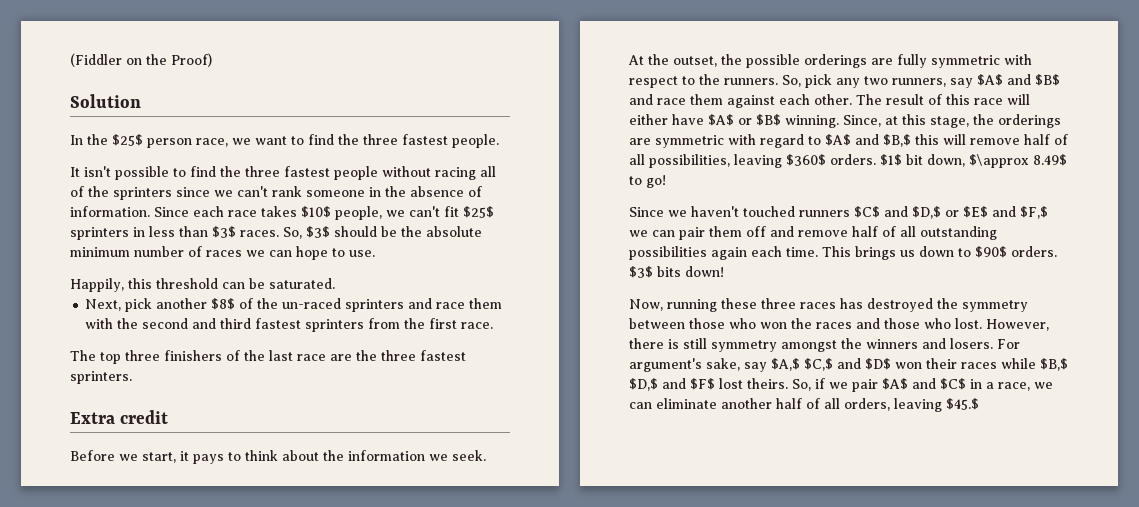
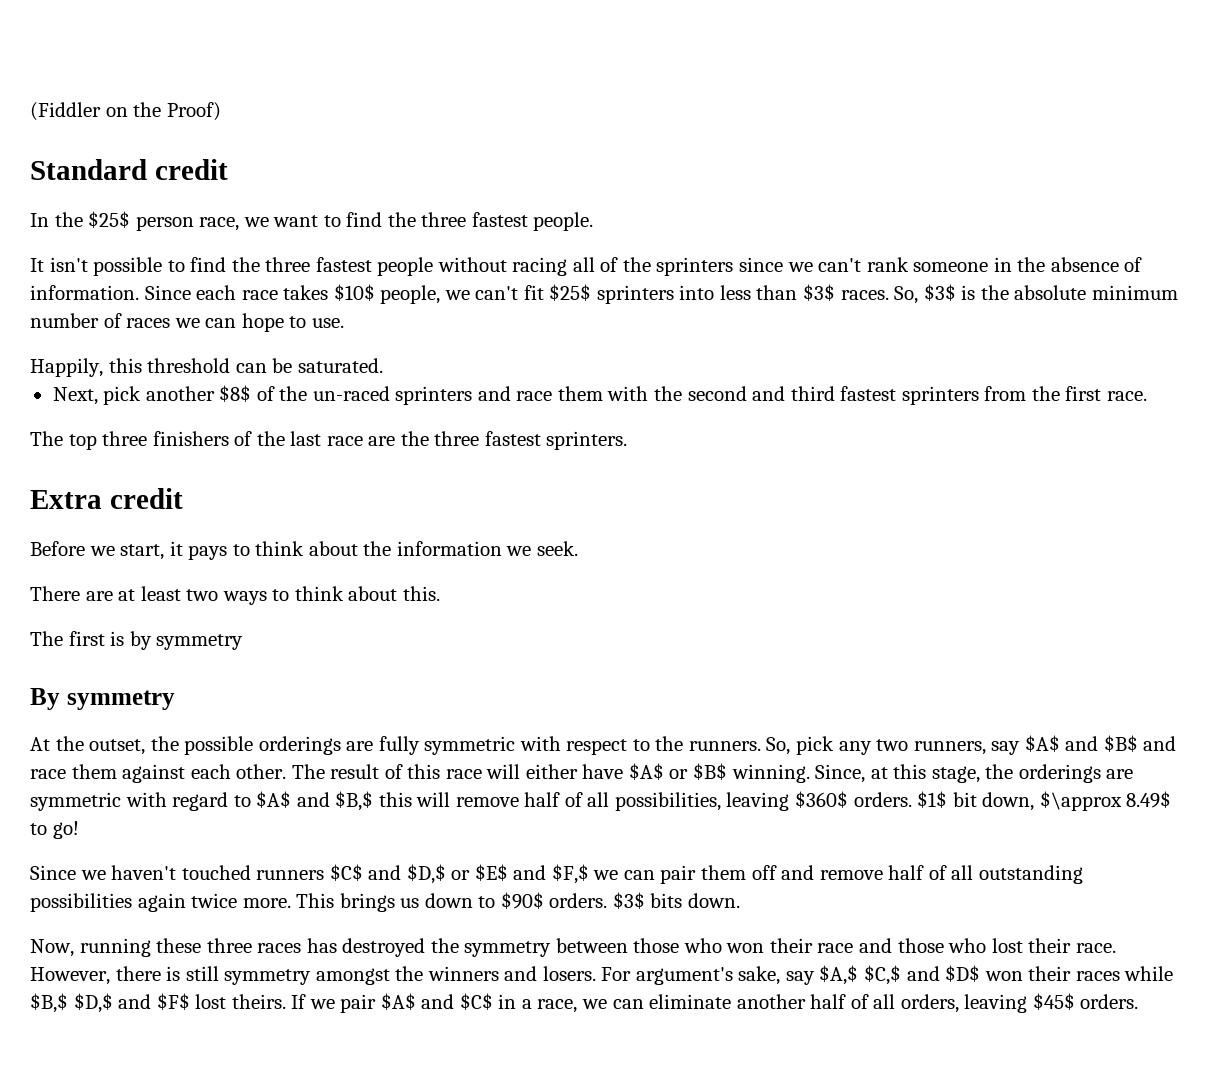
- Solution
+ Standard credit
- Since each race takes $10$ people, we can't fit $25$ sprinters in less than $3$ races.
+ Since each race takes $10$ people, we can't fit $25$ sprinters into less than $3$ races.
- So, $3$ should be the absolute minimum number of races we can hope to use.
+ So, $3$ is the absolute minimum number of races we can hope to use.
+ There are at least two ways to think about this.
+ The first is by symmetry
+ By symmetry
- Since we haven't touched runners $C$ and $D,$ or $E$ and $F,$ we can pair them off and remove half of all outstanding possibilities again each time.
+ Since we haven't touched runners $C$ and $D,$ or $E$ and $F,$ we can pair them off and remove half of all outstanding possibilities again twice more.
- $3$ bits down!
+ $3$ bits down.
- Now, running these three races has destroyed the symmetry between those who won the races and those who lost.
+ Now, running these three races has destroyed the symmetry between those who won their race and those who lost their race.
- So, if we pair $A$ and $C$ in a race, we can eliminate another half of all orders, leaving $45.$
+ If we pair $A$ and $C$ in a race, we can eliminate another half of all orders, leaving $45$ orders.

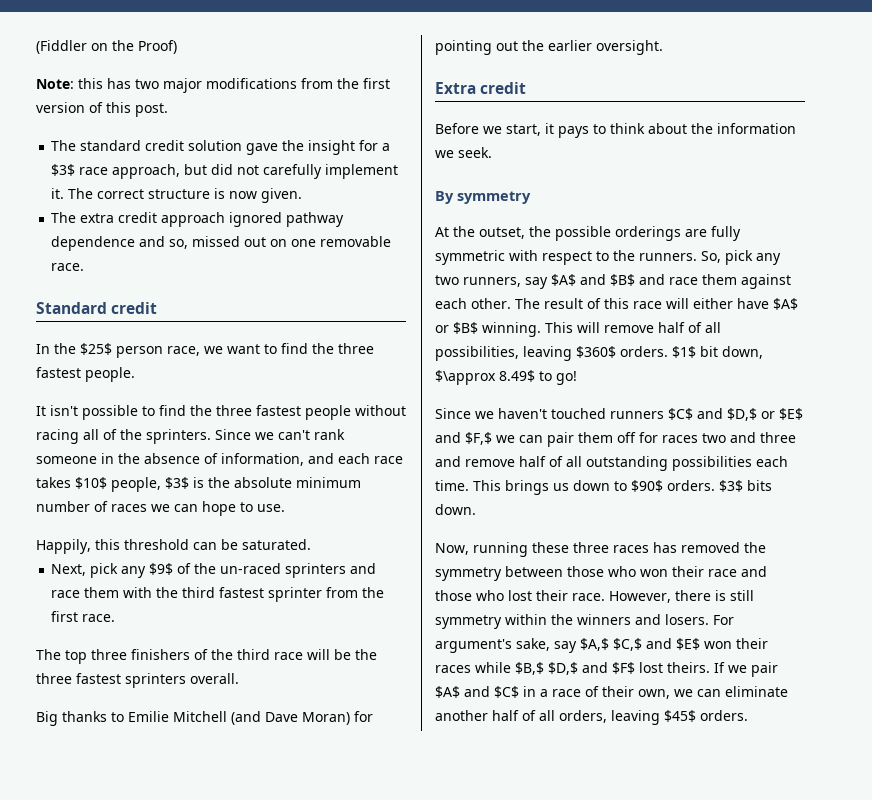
+ Note: this has two major modifications from the first version of this post.
+ The standard credit solution gave the insight for a $3$ race approach, but did not carefully implement it. The correct structure is now given.
+ The extra credit approach ignored pathway dependence and so, missed out on one removable race.
- It isn't possible to find the three fastest people without racing all of the sprinters since we can't rank someone in the absence of information. Since each race takes $10$ people, we can't fit $25$ sprinters into less than $3$ races. So, $3$ is the absolute minimum number of races we can hope to use.
+ It isn't possible to find the three fastest people without racing all of the sprinters. Since we can't rank someone in the absence of information, and each race takes $10$ people, $3$ is the absolute minimum number of races we can hope to use.
- Next, pick another $8$ of the un-raced sprinters and race them with the second and third fastest sprinters from the first race.
+ Next, pick any $9$ of the un-raced sprinters and race them with the third fastest sprinter from the first race.
- The top three finishers of the last race are the three fastest sprinters.
+ The top three finishers of the third race will be the three fastest sprinters overall.
+ Big thanks to Emilie Mitchell (and Dave Moran) for pointing out the earlier oversight.
- There are at least two ways to think about this.
- The first is by symmetry
- Since, at this stage, the orderings are symmetric with regard to $A$ and $B,$ this will remove half of all possibilities, leaving $360$ orders.
+ This will remove half of all possibilities, leaving $360$ orders.
- Since we haven't touched runners $C$ and $D,$ or $E$ and $F,$ we can pair them off and remove half of all outstanding possibilities again twice more.
+ Since we haven't touched runners $C$ and $D,$ or $E$ and $F,$ we can pair them off for races two and three and remove half of all outstanding possibilities each time.
- Now, running these three races has destroyed the symmetry between those who won their race and those who lost their race.
+ Now, running these three races has removed the symmetry between those who won their race and those who lost their race.
- However, there is still symmetry amongst the winners and losers.
+ However, there is still symmetry within the winners and losers.
- For argument's sake, say $A,$ $C,$ and $D$ won their races while $B,$ $D,$ and $F$ lost theirs.
+ For argument's sake, say $A,$ $C,$ and $E$ won their races while $B,$ $D,$ and $F$ lost theirs.
- If we pair $A$ and $C$ in a race, we can eliminate another half of all orders, leaving $45$ orders.
+ If we pair $A$ and $C$ in a race of their own, we can eliminate another half of all orders, leaving $45$ orders.

